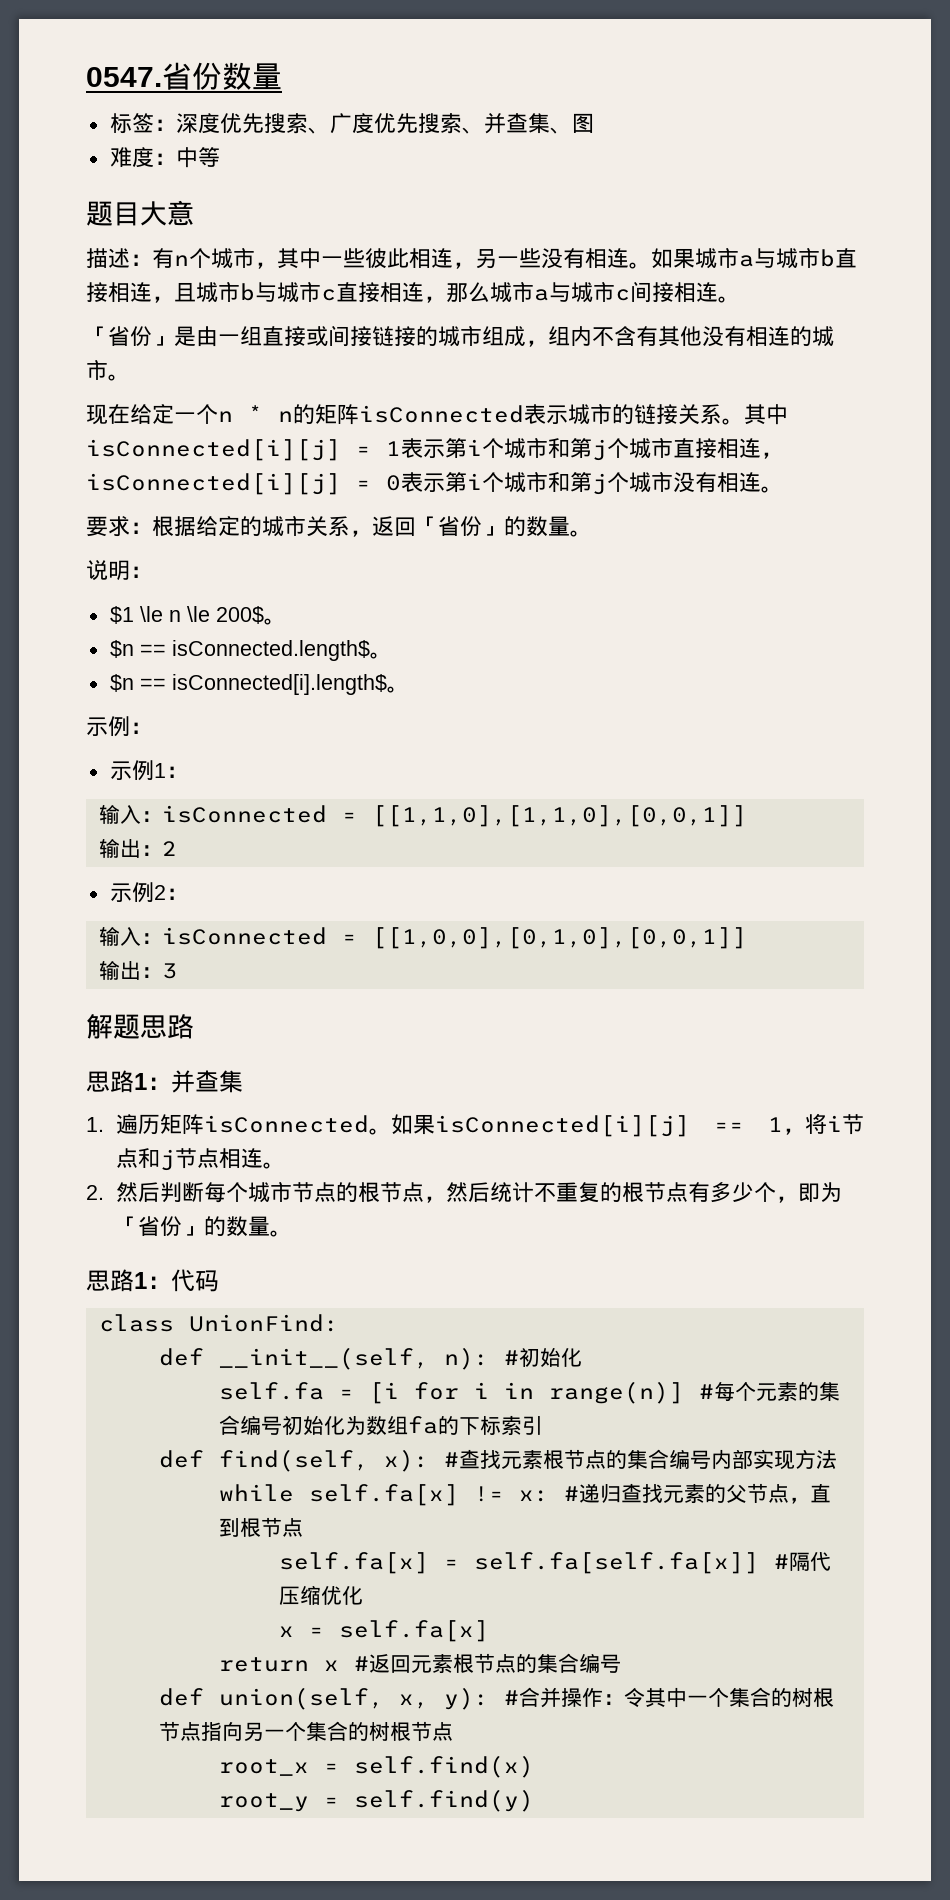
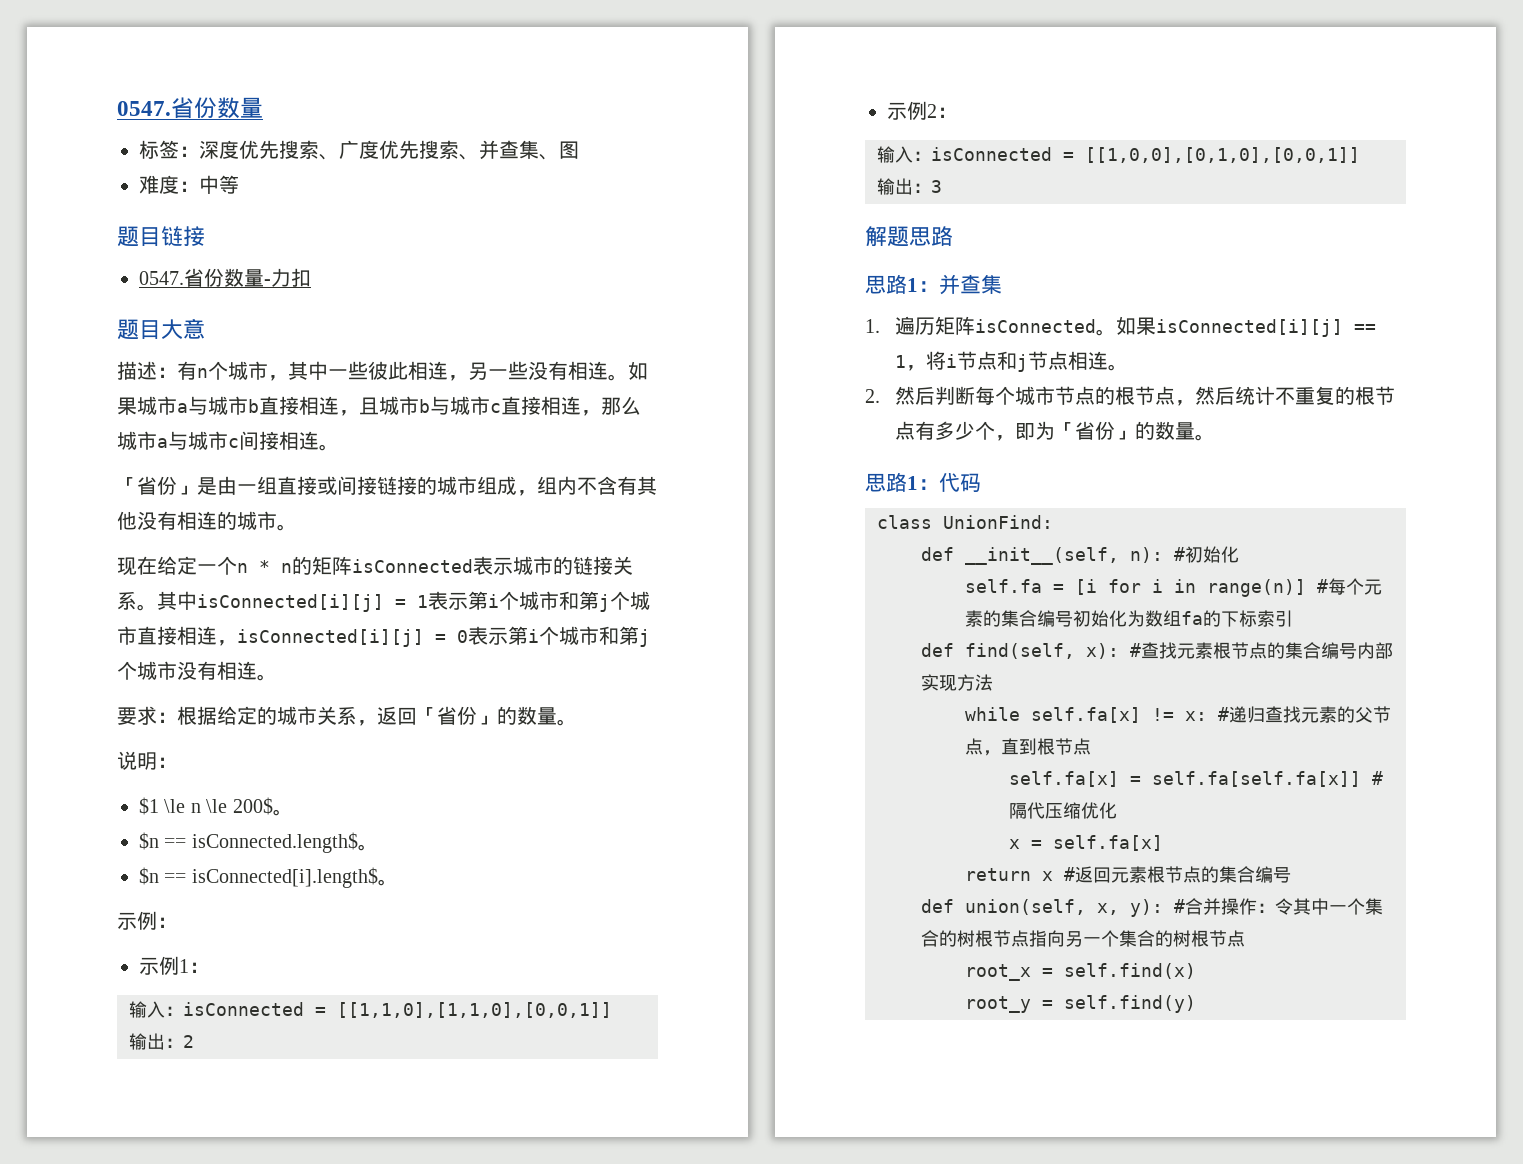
+ 题目链接
+ 0547.省份数量-力扣

